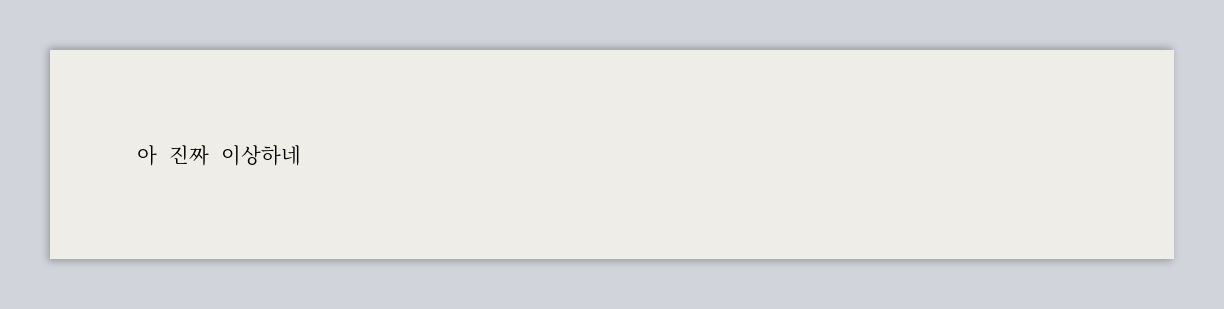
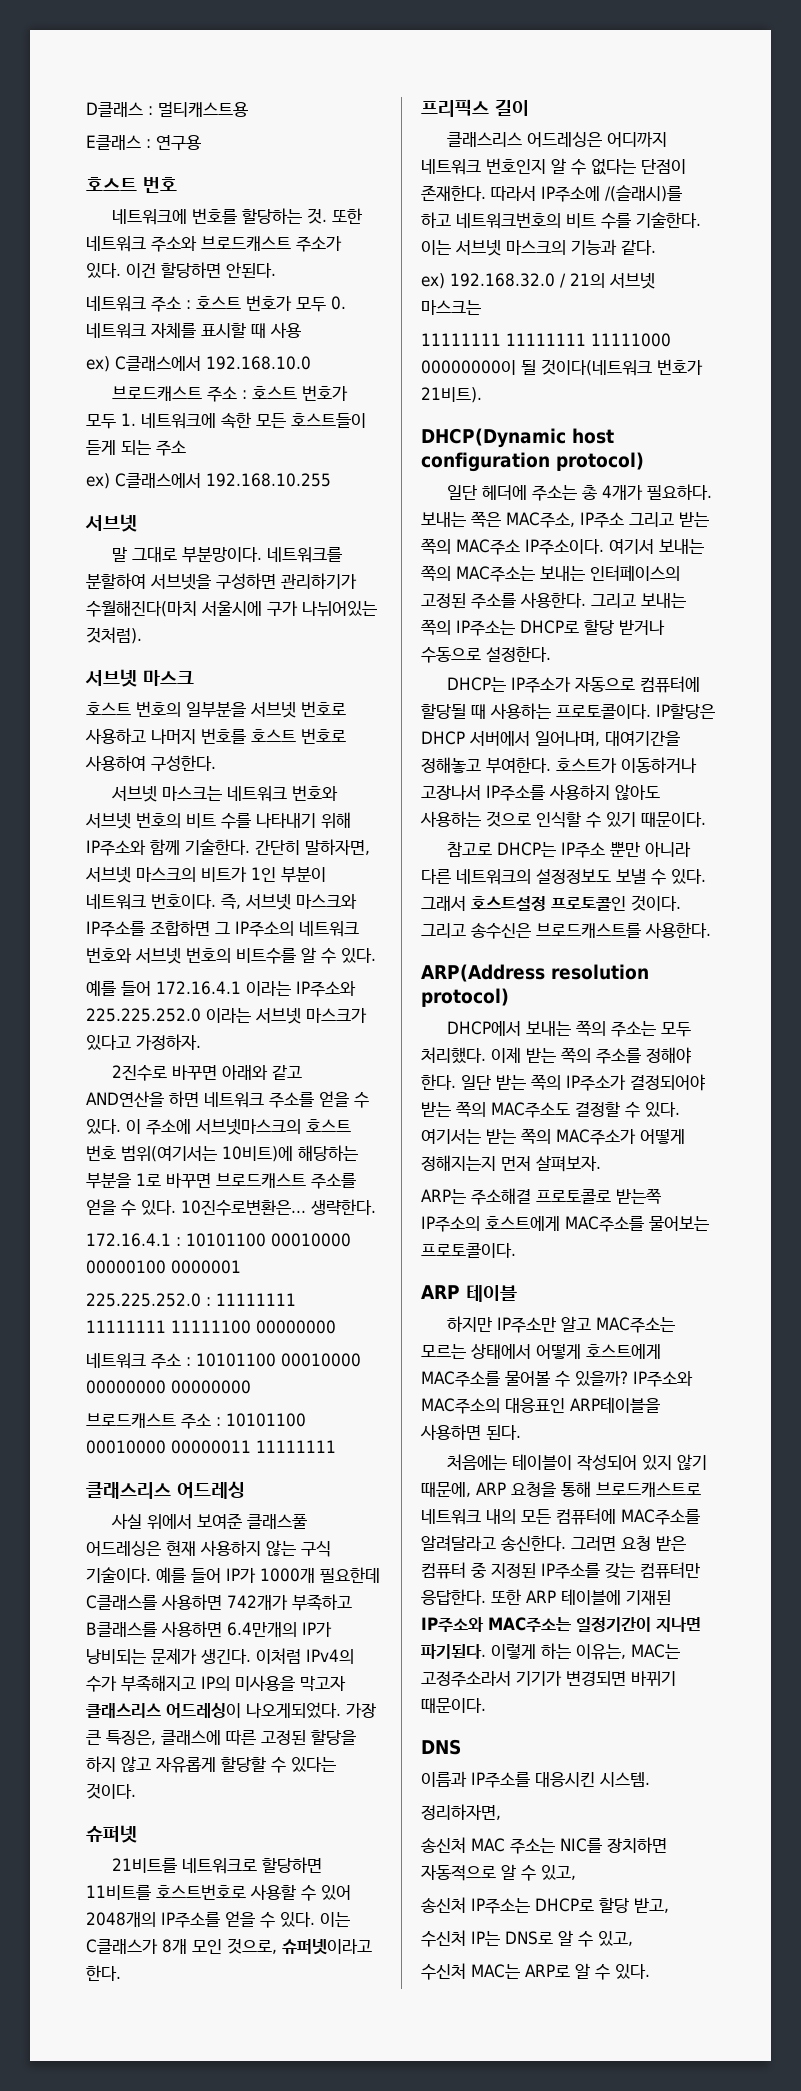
- 아 진짜 이상하네
+ D클래스 : 멀티캐스트용
+ E클래스 : 연구용
+ 호스트 번호
+ 네트워크에 번호를 할당하는 것. 또한 네트워크 주소와 브로드캐스트 주소가 있다. 이건 할당하면 안된다.
+ 네트워크 주소 : 호스트 번호가 모두 0. 네트워크 자체를 표시할 때 사용
+ ex) C클래스에서 192.168.10.0
+ 브로드캐스트 주소 : 호스트 번호가 모두 1. 네트워크에 속한 모든 호스트들이 듣게 되는 주소
+ ex) C클래스에서 192.168.10.255
+ 서브넷
+ 말 그대로 부분망이다. 네트워크를 분할하여 서브넷을 구성하면 관리하기가 수월해진다(마치 서울시에 구가 나뉘어있는 것처럼).
+ 서브넷 마스크
+ 호스트 번호의 일부분을 서브넷 번호로 사용하고 나머지 번호를 호스트 번호로 사용하여 구성한다.
+ 서브넷 마스크는 네트워크 번호와 서브넷 번호의 비트 수를 나타내기 위해 IP주소와 함께 기술한다. 간단히 말하자면, 서브넷 마스크의 비트가 1인 부분이 네트워크 번호이다. 즉, 서브넷 마스크와 IP주소를 조합하면 그 IP주소의 네트워크 번호와 서브넷 번호의 비트수를 알 수 있다.
+ 예를 들어 172.16.4.1 이라는 IP주소와 225.225.252.0 이라는 서브넷 마스크가 있다고 가정하자.
+ 2진수로 바꾸면 아래와 같고 AND연산을 하면 네트워크 주소를 얻을 수 있다. 이 주소에 서브넷마스크의 호스트 번호 범위(여기서는 10비트)에 해당하는 부분을 1로 바꾸면 브로드캐스트 주소를 얻을 수 있다. 10진수로변환은... 생략한다.
+ 172.16.4.1 : 10101100 00010000 00000100 0000001
+ 225.225.252.0 : 11111111 11111111 11111100 00000000
+ 네트워크 주소 : 10101100 00010000 00000000 00000000
+ 브로드캐스트 주소 : 10101100 00010000 00000011 11111111
+ 클래스리스 어드레싱
+ 사실 위에서 보여준 클래스풀 어드레싱은 현재 사용하지 않는 구식 기술이다. 예를 들어 IP가 1000개 필요한데 C클래스를 사용하면 742개가 부족하고 B클래스를 사용하면 6.4만개의 IP가 낭비되는 문제가 생긴다. 이처럼 IPv4의 수가 부족해지고 IP의 미사용을 막고자 클래스리스 어드레싱이 나오게되었다. 가장 큰 특징은, 클래스에 따른 고정된 할당을 하지 않고 자유롭게 할당할 수 있다는 것이다.
+ 슈퍼넷
+ 21비트를 네트워크로 할당하면 11비트를 호스트번호로 사용할 수 있어 2048개의 IP주소를 얻을 수 있다. 이는 C클래스가 8개 모인 것으로, 슈퍼넷이라고 한다.
+ 프리픽스 길이
+ 클래스리스 어드레싱은 어디까지 네트워크 번호인지 알 수 없다는 단점이 존재한다. 따라서 IP주소에 /(슬래시)를 하고 네트워크번호의 비트 수를 기술한다. 이는 서브넷 마스크의 기능과 같다.
+ ex) 192.168.32.0 / 21의 서브넷 마스크는
+ 11111111 11111111 11111000 00000000이 될 것이다(네트워크 번호가 21비트).
+ DHCP(Dynamic host configuration protocol)
+ 일단 헤더에 주소는 총 4개가 필요하다. 보내는 쪽은 MAC주소, IP주소 그리고 받는 쪽의 MAC주소 IP주소이다. 여기서 보내는 쪽의 MAC주소는 보내는 인터페이스의 고정된 주소를 사용한다. 그리고 보내는 쪽의 IP주소는 DHCP로 할당 받거나 수동으로 설정한다.
+ DHCP는 IP주소가 자동으로 컴퓨터에 할당될 때 사용하는 프로토콜이다. IP할당은 DHCP 서버에서 일어나며, 대여기간을 정해놓고 부여한다. 호스트가 이동하거나 고장나서 IP주소를 사용하지 않아도 사용하는 것으로 인식할 수 있기 때문이다.
+ 참고로 DHCP는 IP주소 뿐만 아니라 다른 네트워크의 설정정보도 보낼 수 있다. 그래서 호스트설정 프로토콜인 것이다. 그리고 송수신은 브로드캐스트를 사용한다.
+ ARP(Address resolution protocol)
+ DHCP에서 보내는 쪽의 주소는 모두 처리했다. 이제 받는 쪽의 주소를 정해야 한다. 일단 받는 쪽의 IP주소가 결정되어야 받는 쪽의 MAC주소도 결정할 수 있다. 여기서는 받는 쪽의 MAC주소가 어떻게 정해지는지 먼저 살펴보자.
+ ARP는 주소해결 프로토콜로 받는쪽 IP주소의 호스트에게 MAC주소를 물어보는 프로토콜이다.
+ ARP 테이블
+ 하지만 IP주소만 알고 MAC주소는 모르는 상태에서 어떻게 호스트에게 MAC주소를 물어볼 수 있을까? IP주소와 MAC주소의 대응표인 ARP테이블을 사용하면 된다.
+ 처음에는 테이블이 작성되어 있지 않기 때문에, ARP 요청을 통해 브로드캐스트로 네트워크 내의 모든 컴퓨터에 MAC주소를 알려달라고 송신한다. 그러면 요청 받은 컴퓨터 중 지정된 IP주소를 갖는 컴퓨터만 응답한다. 또한 ARP 테이블에 기재된 IP주소와 MAC주소는 일정기간이 지나면 파기된다. 이렇게 하는 이유는, MAC는 고정주소라서 기기가 변경되면 바뀌기 때문이다.
+ DNS
+ 이름과 IP주소를 대응시킨 시스템.
+ 정리하자면,
+ 송신처 MAC 주소는 NIC를 장치하면 자동적으로 알 수 있고,
+ 송신처 IP주소는 DHCP로 할당 받고,
+ 수신처 IP는 DNS로 알 수 있고,
+ 수신처 MAC는 ARP로 알 수 있다.

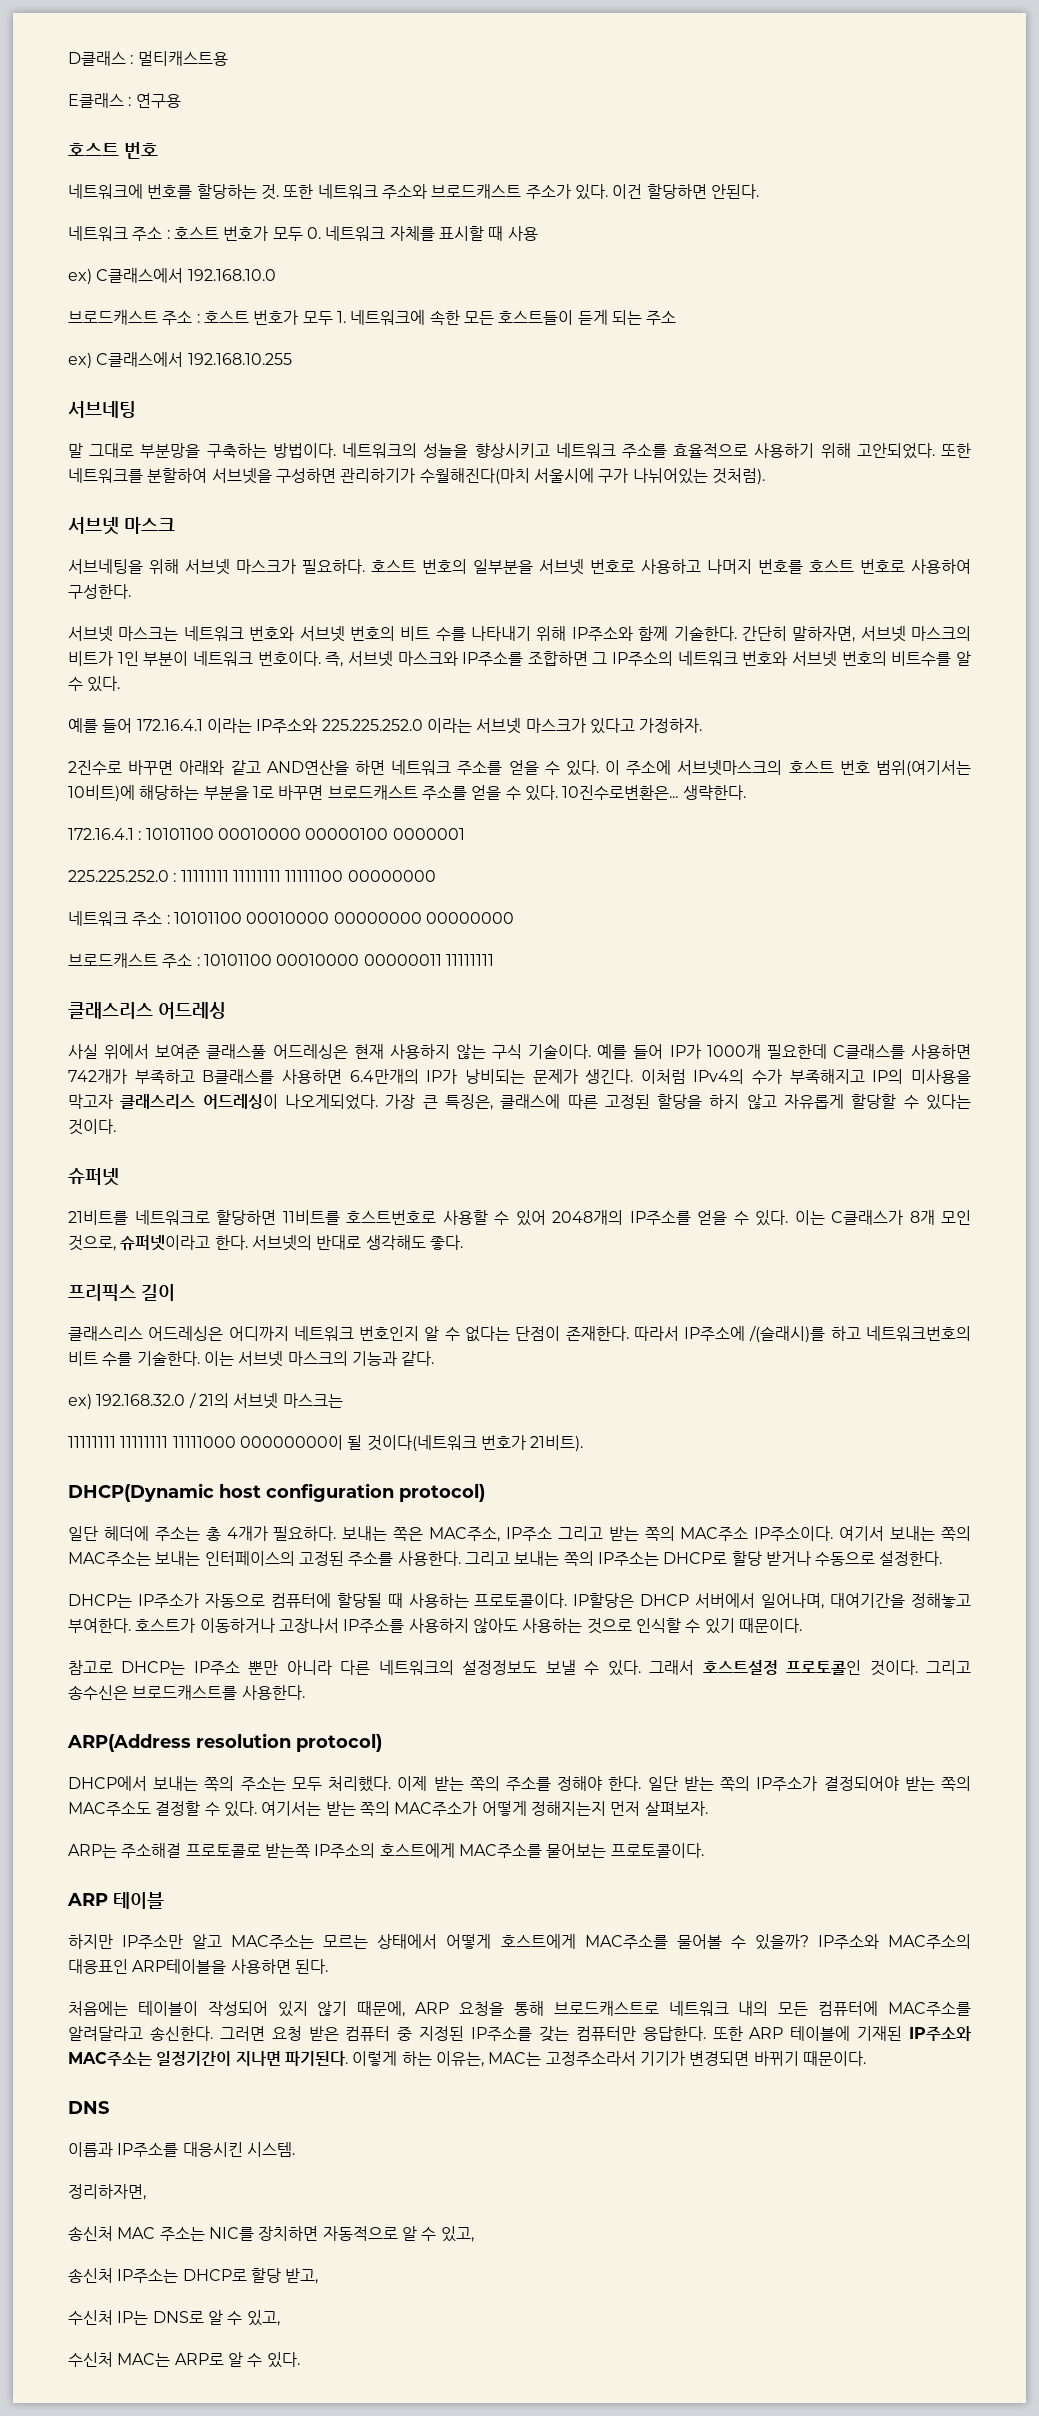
  ex) C클래스에서 192.168.10.255
- 서브넷
+ 서브네팅
- 말 그대로 부분망이다. 네트워크를 분할하여 서브넷을 구성하면 관리하기가 수월해진다(마치 서울시에 구가 나뉘어있는 것처럼).
+ 말 그대로 부분망을 구축하는 방법이다. 네트워크의 성늘을 향상시키고 네트워크 주소를 효율적으로 사용하기 위해 고안되었다. 또한 네트워크를 분할하여 서브넷을 구성하면 관리하기가 수월해진다(마치 서울시에 구가 나뉘어있는 것처럼).
+ 서브네팅을 위해 서브넷 마스크가 필요하다.
+ 서브넷의 반대로 생각해도 좋다.

